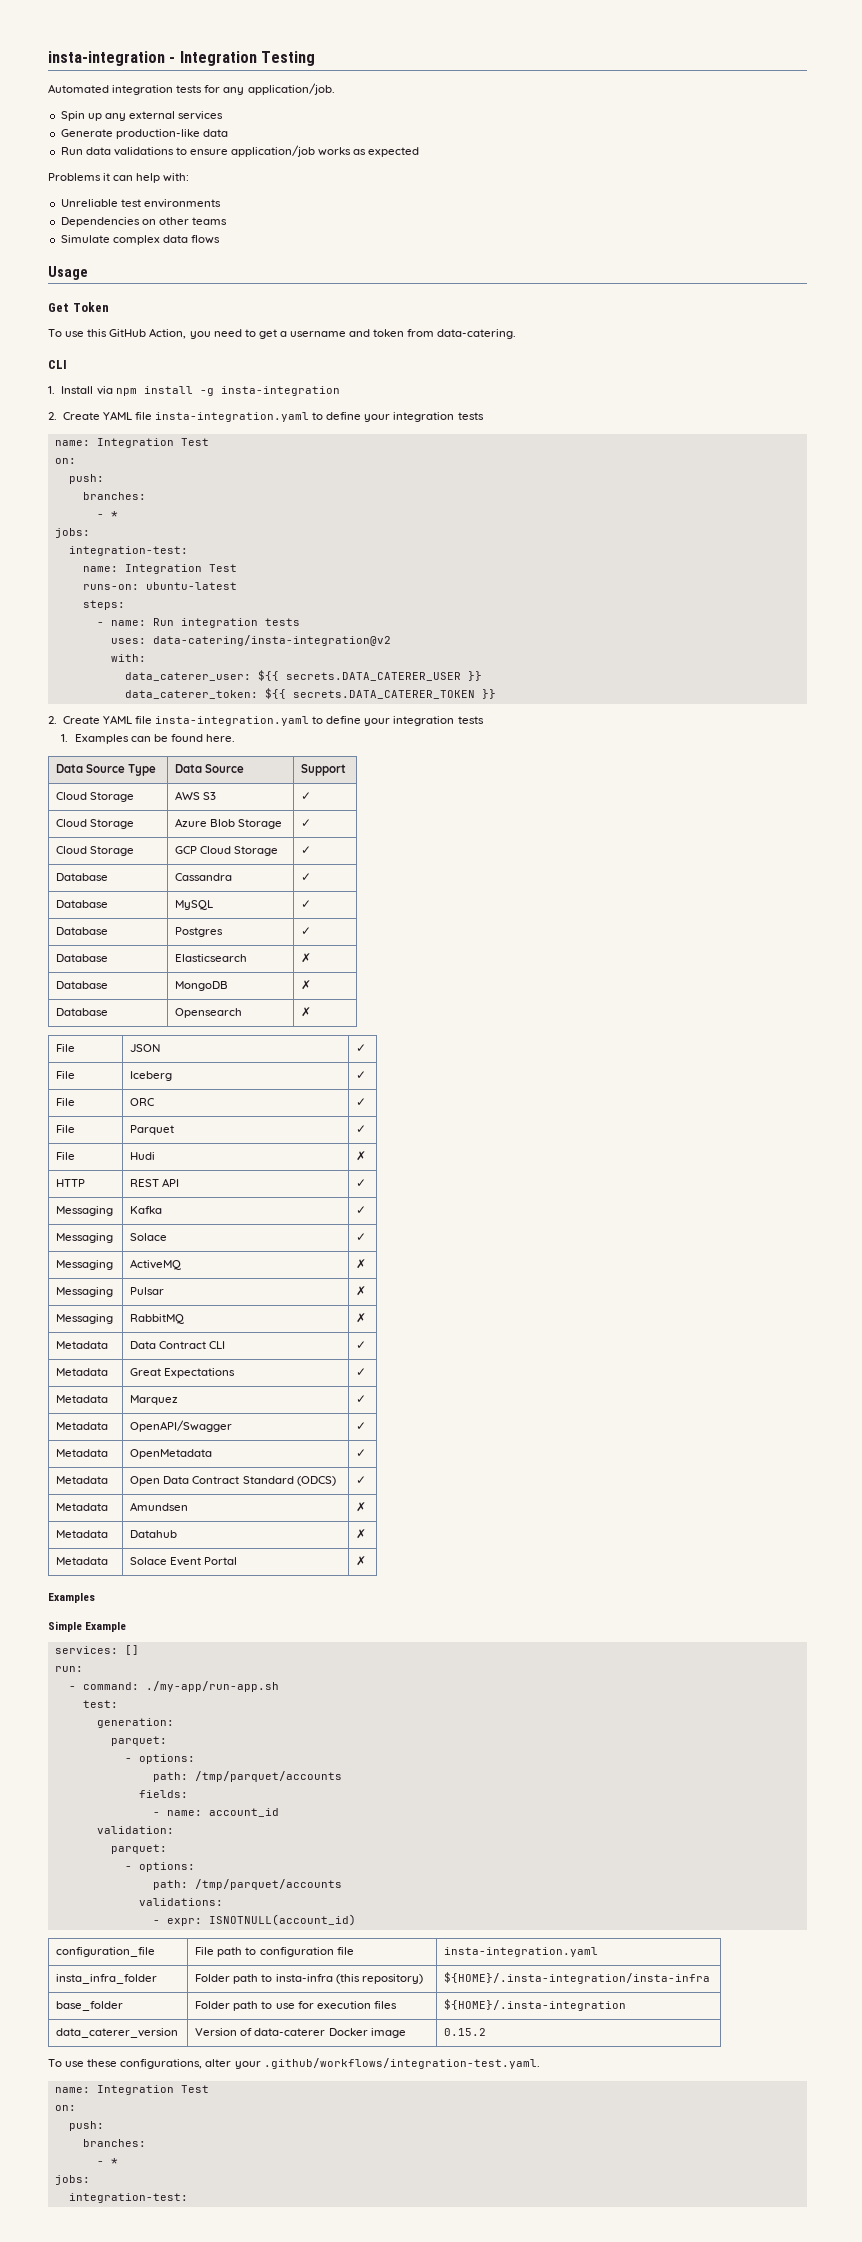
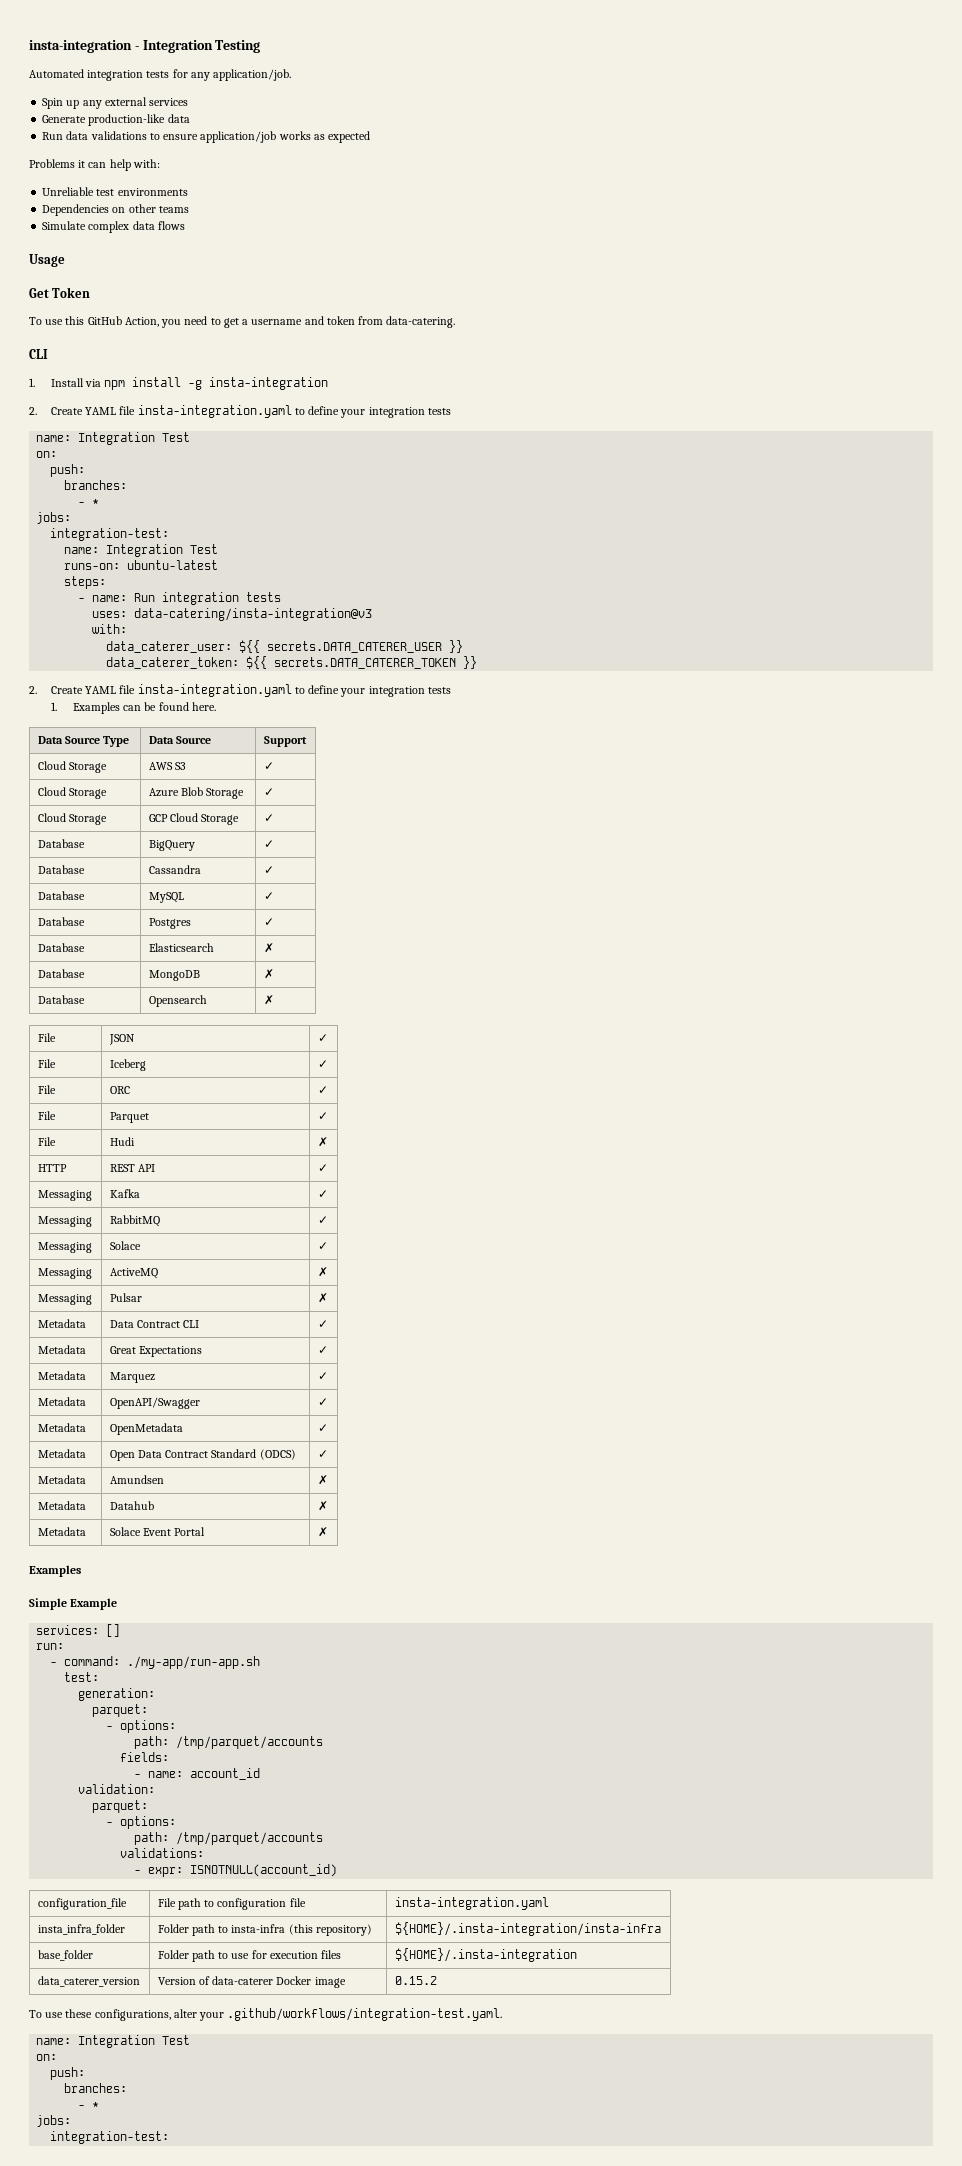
- uses: data-catering/insta-integration@v2
+ uses: data-catering/insta-integration@v3
+ Database | BigQuery | ✓
+ Messaging | RabbitMQ | ✓
- Messaging | RabbitMQ | ✗

